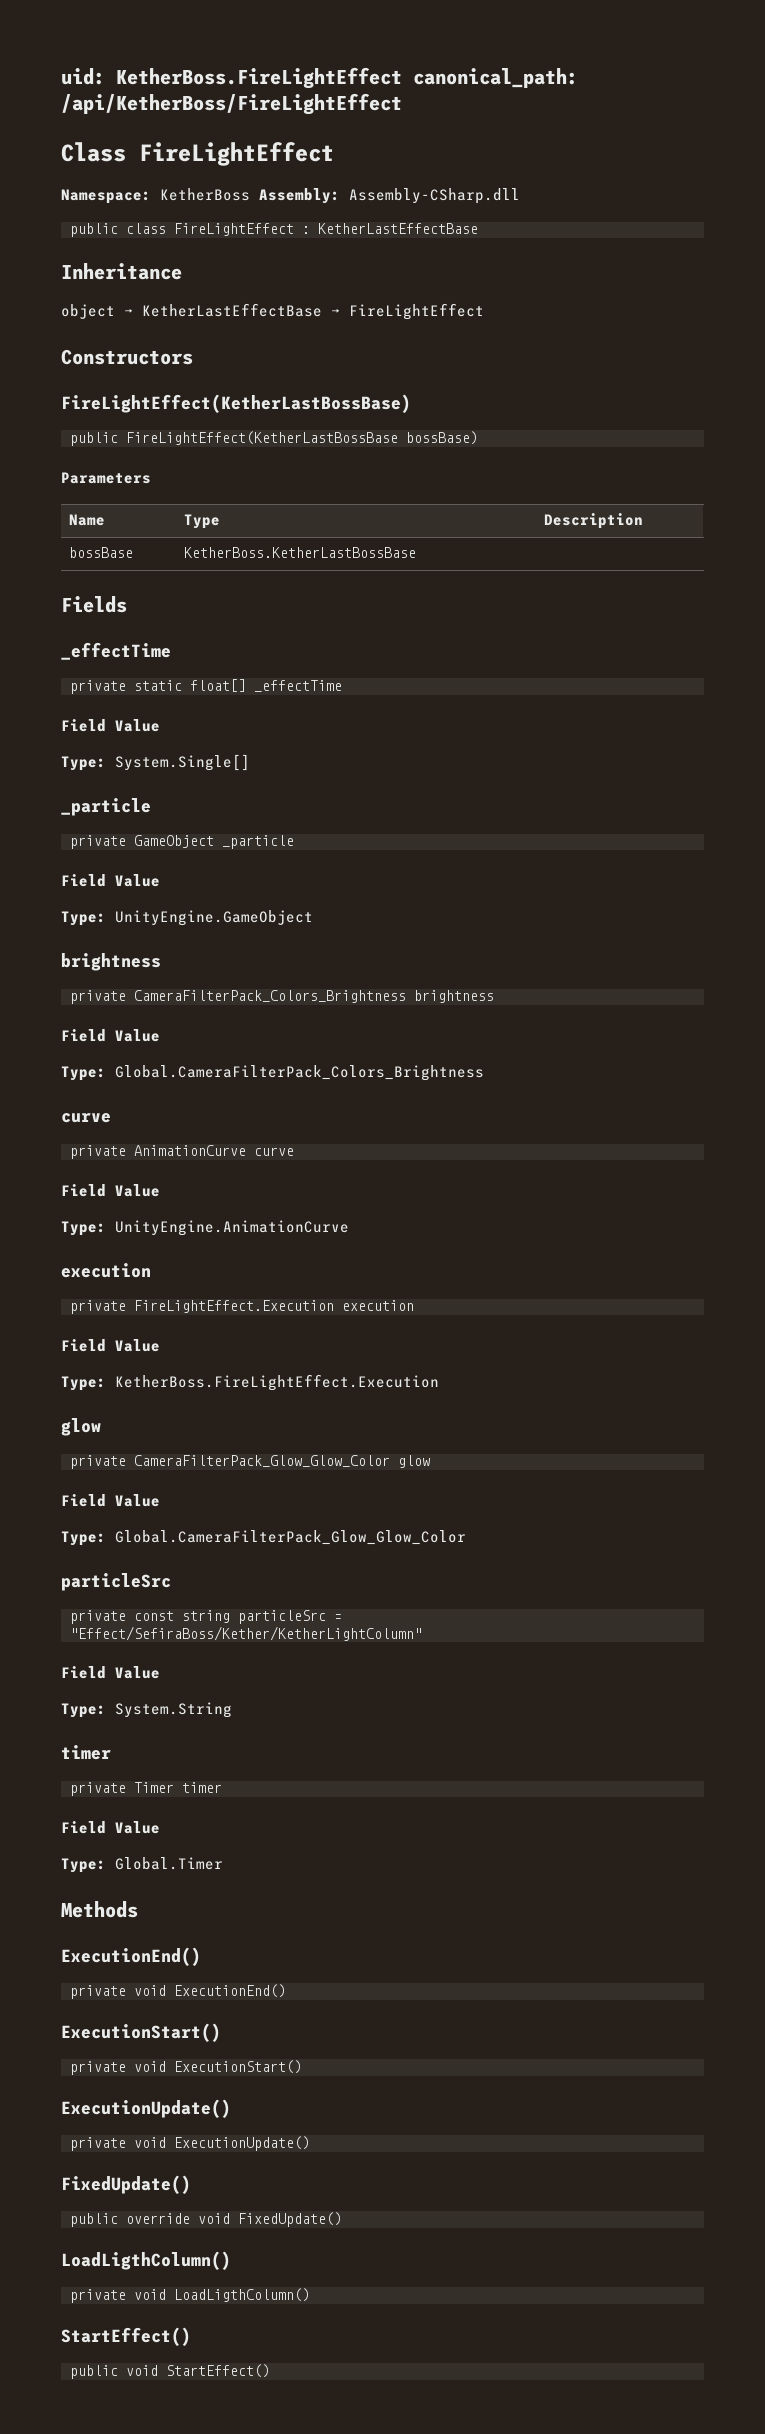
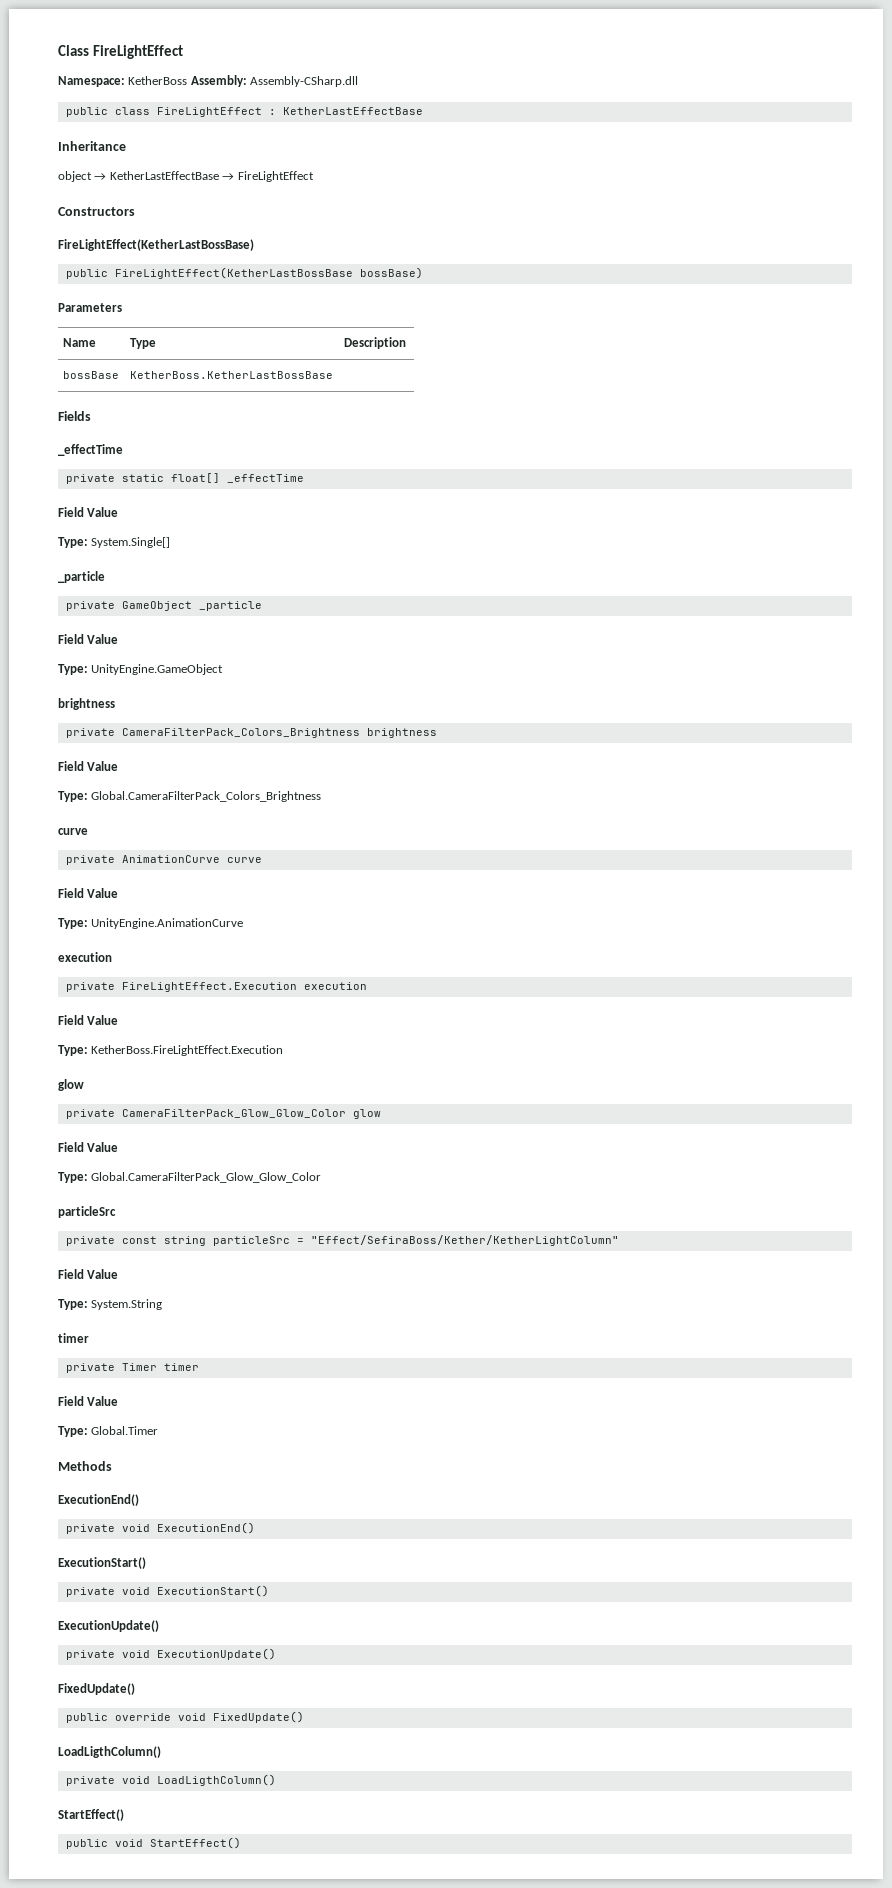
- uid: KetherBoss.FireLightEffect canonical_path: /api/KetherBoss/FireLightEffect

